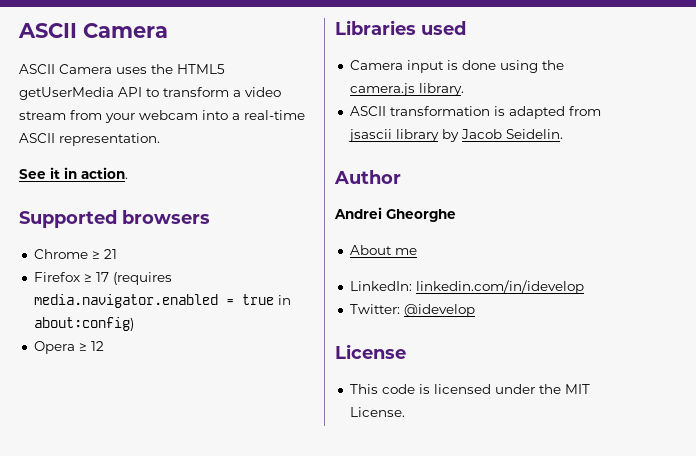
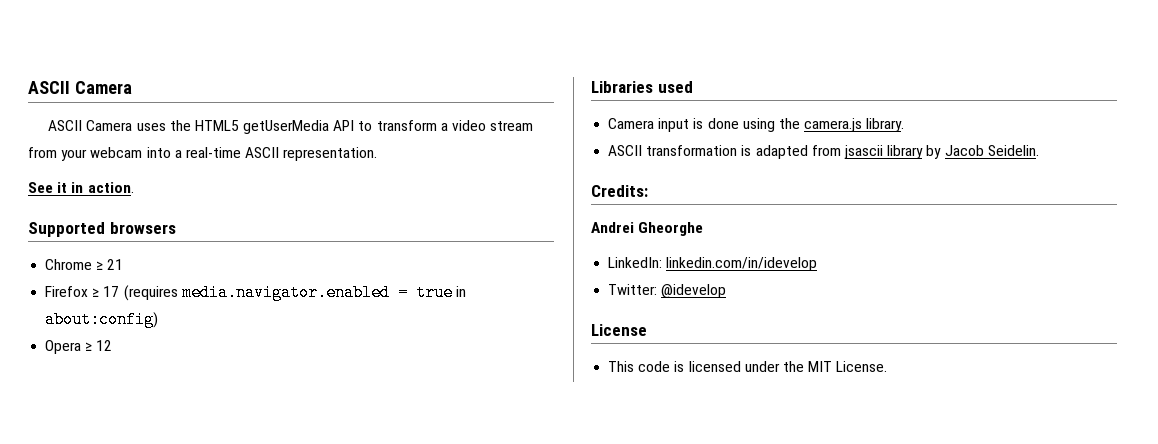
- Author
+ Credits:
- About me

